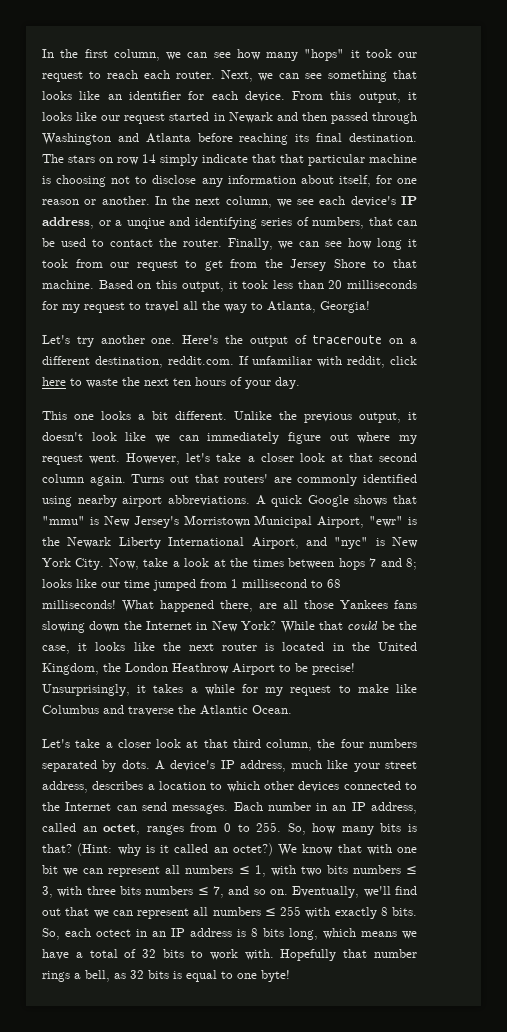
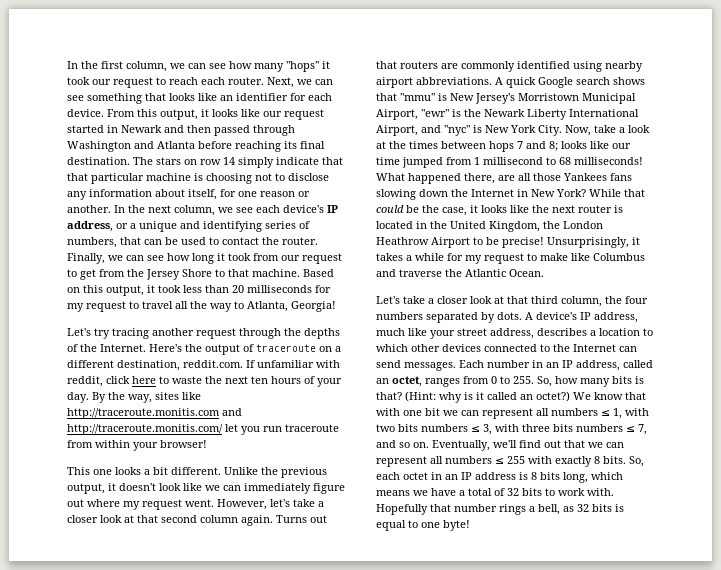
- In the next column, we see each device's IP address, or a unqiue and identifying series of numbers, that can be used to contact the router.
+ In the next column, we see each device's IP address, or a unique and identifying series of numbers, that can be used to contact the router.
- Let's try another one.
+ Let's try tracing another request through the depths of the Internet.
+ By the way, sites like http://traceroute.monitis.com and http://traceroute.monitis.com/ let you run traceroute from within your browser!
- Turns out that routers' are commonly identified using nearby airport abbreviations.
+ Turns out that routers are commonly identified using nearby airport abbreviations.
- A quick Google shows that "mmu" is New Jersey's Morristown Municipal Airport, "ewr" is the Newark Liberty International Airport, and "nyc" is New York City.
+ A quick Google search shows that "mmu" is New Jersey's Morristown Municipal Airport, "ewr" is the Newark Liberty International Airport, and "nyc" is New York City.
- So, each octect in an IP address is 8 bits long, which means we have a total of 32 bits to work with.
+ So, each octet in an IP address is 8 bits long, which means we have a total of 32 bits to work with.

